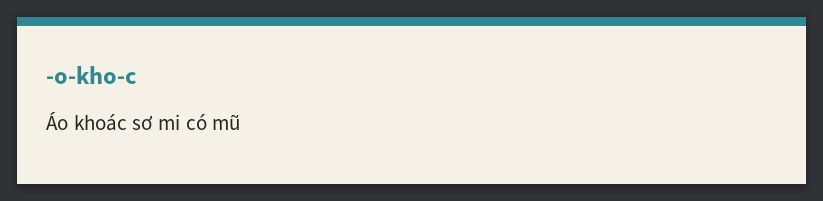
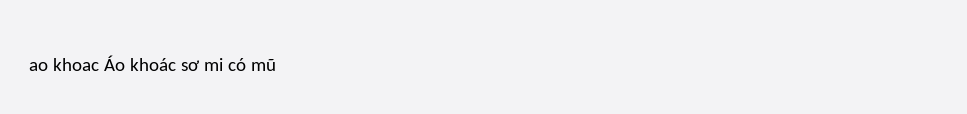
- -o-kho-c
- Áo khoác sơ mi có mũ
+ ao khoac Áo khoác sơ mi có mũ

